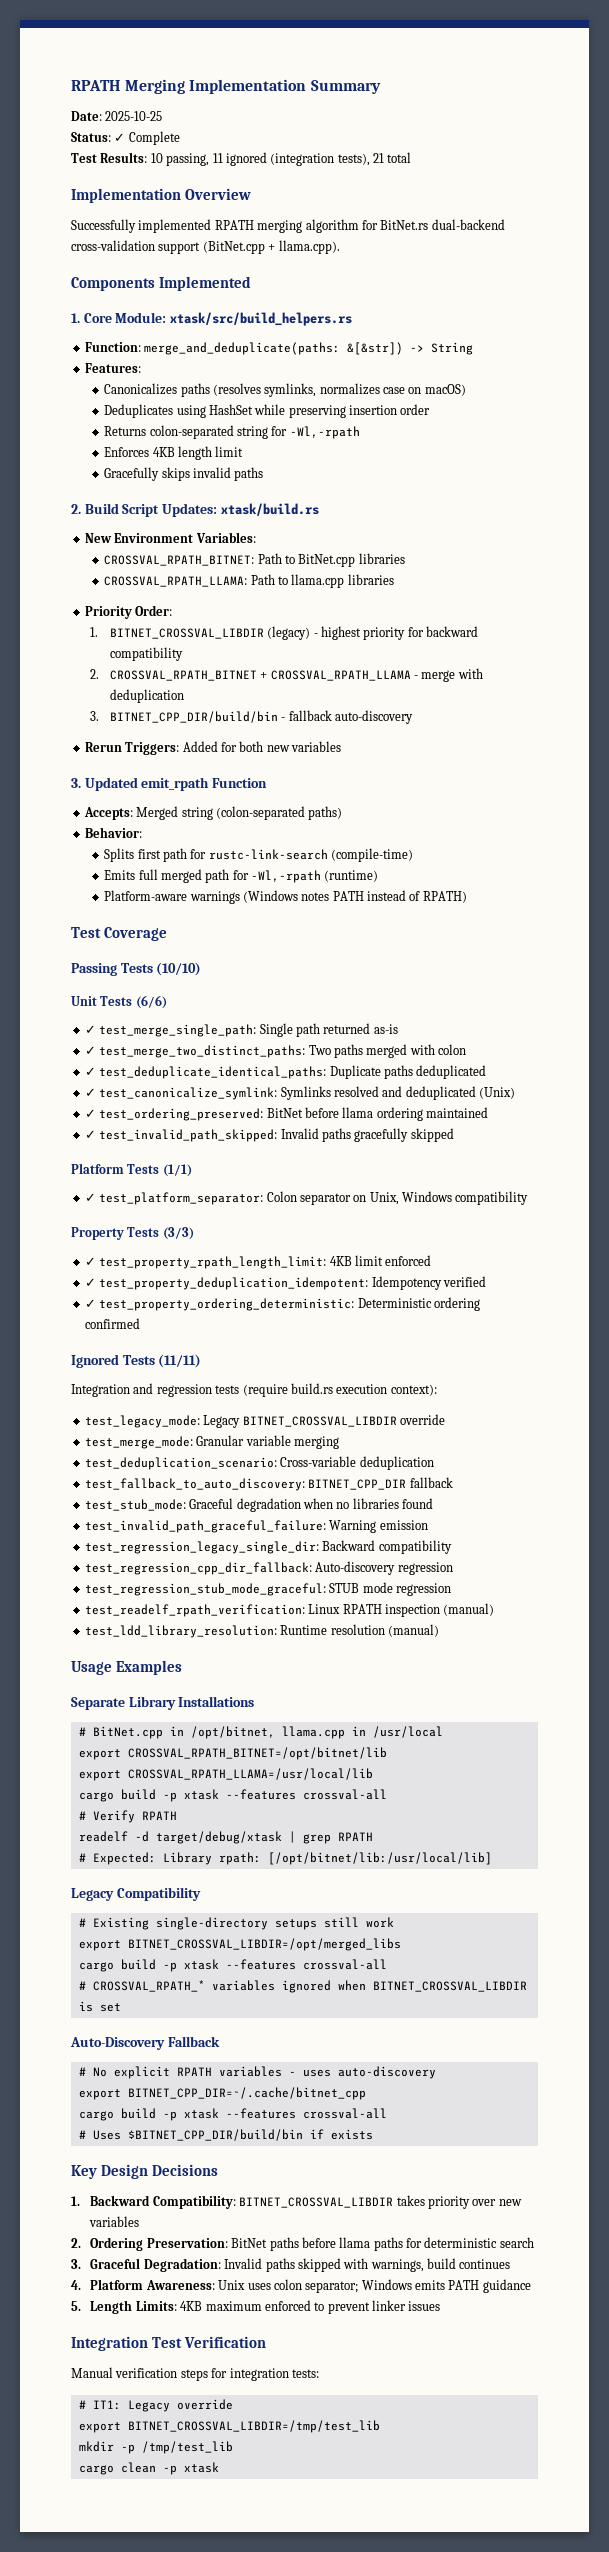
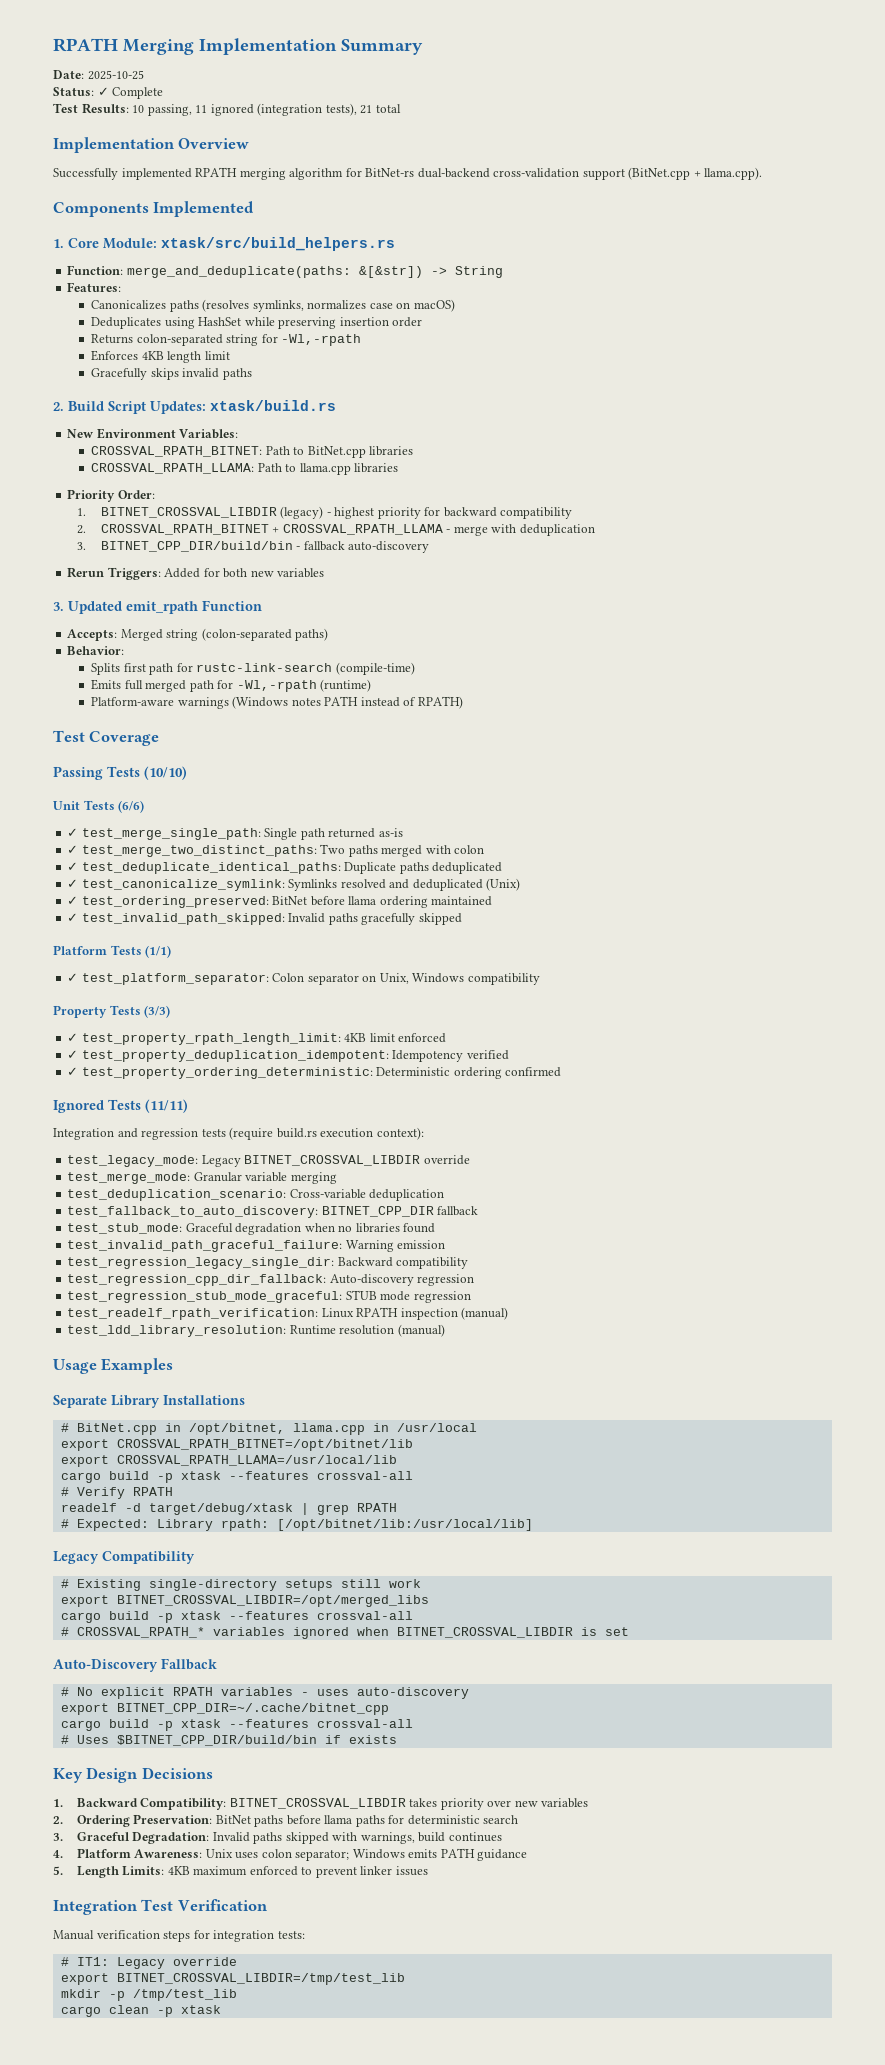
- Successfully implemented RPATH merging algorithm for BitNet.rs dual-backend cross-validation support (BitNet.cpp + llama.cpp).
+ Successfully implemented RPATH merging algorithm for BitNet-rs dual-backend cross-validation support (BitNet.cpp + llama.cpp).

